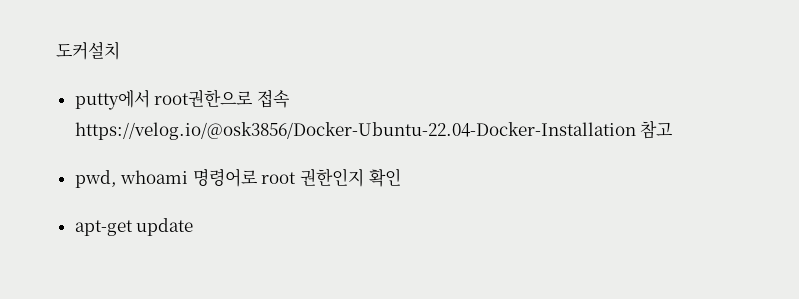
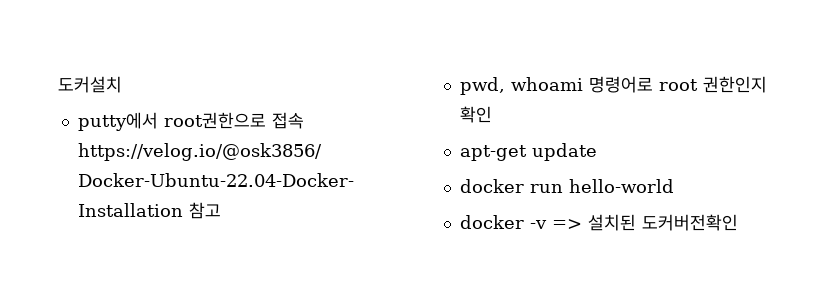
+ docker run hello-world
+ docker -v => 설치된 도커버전확인

